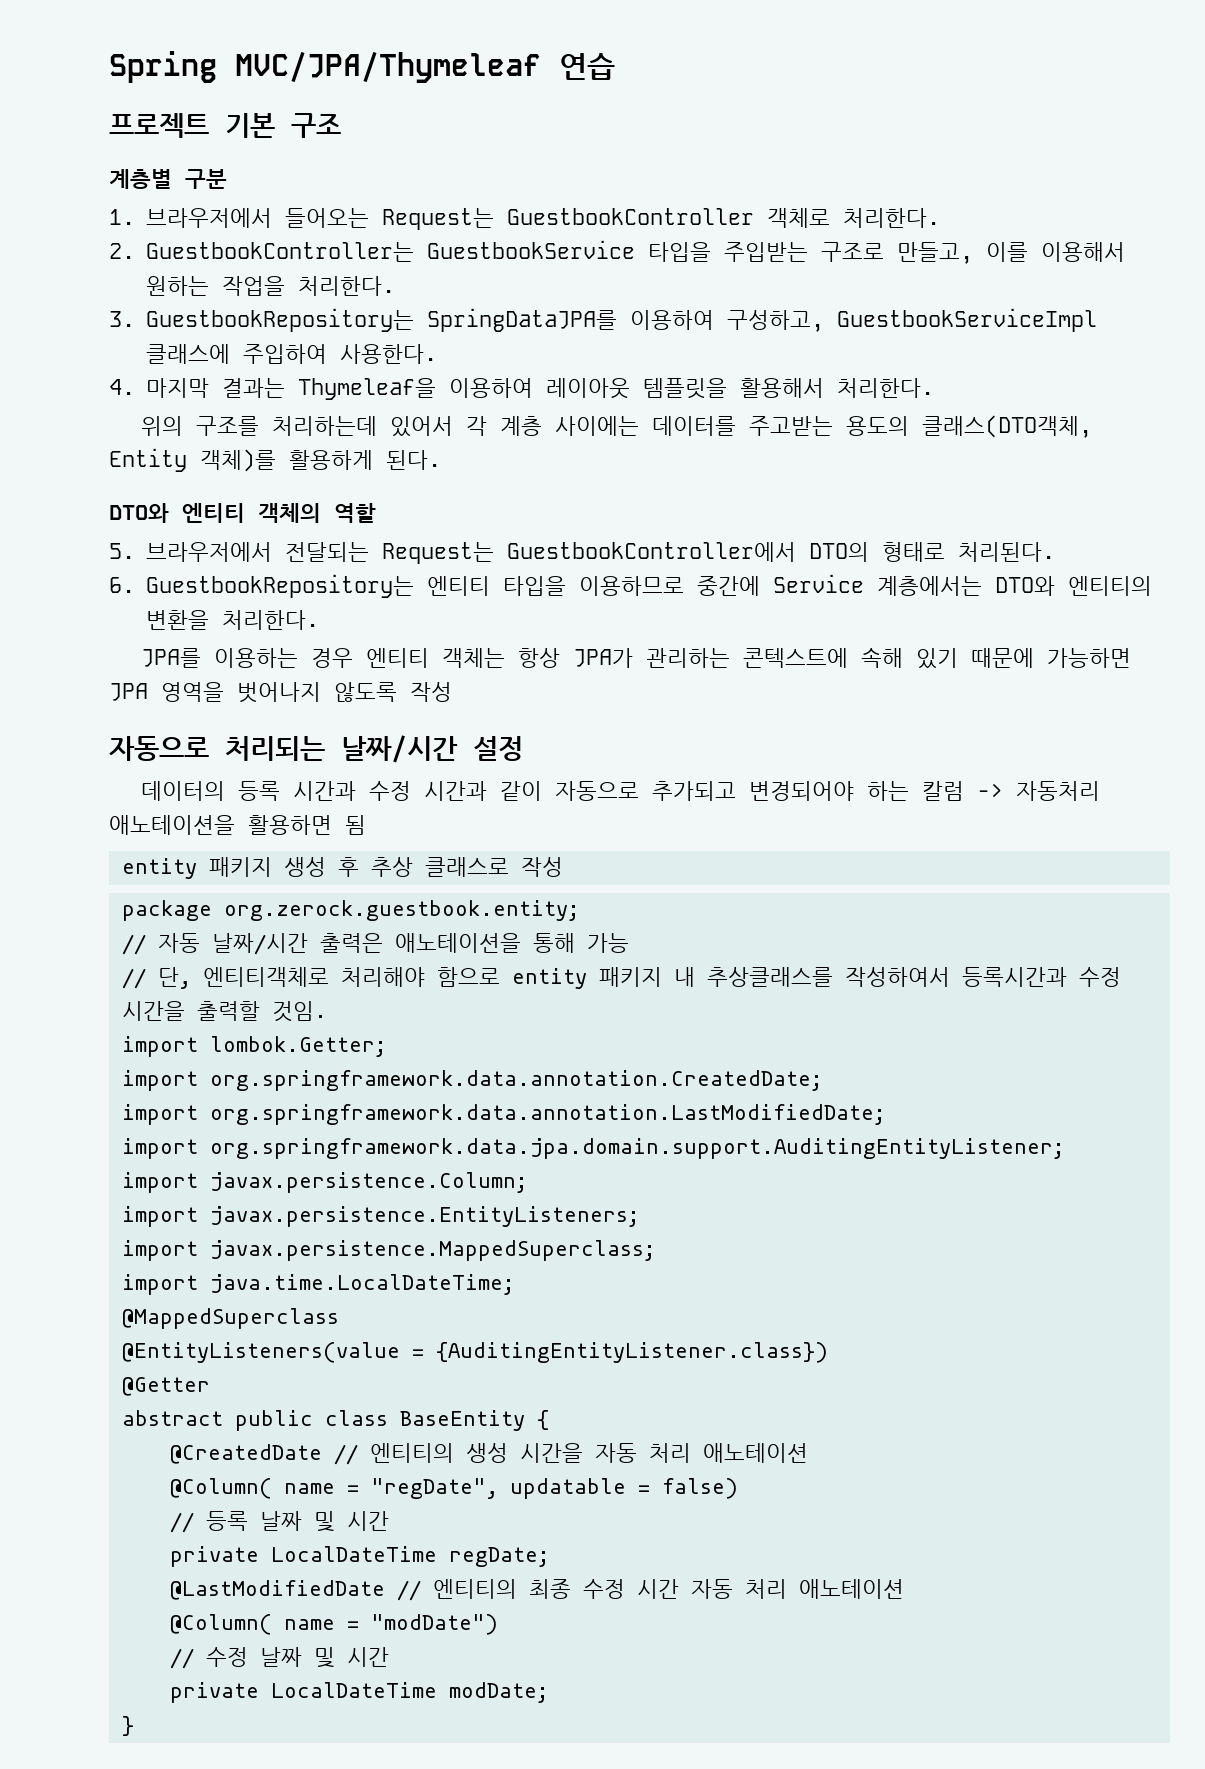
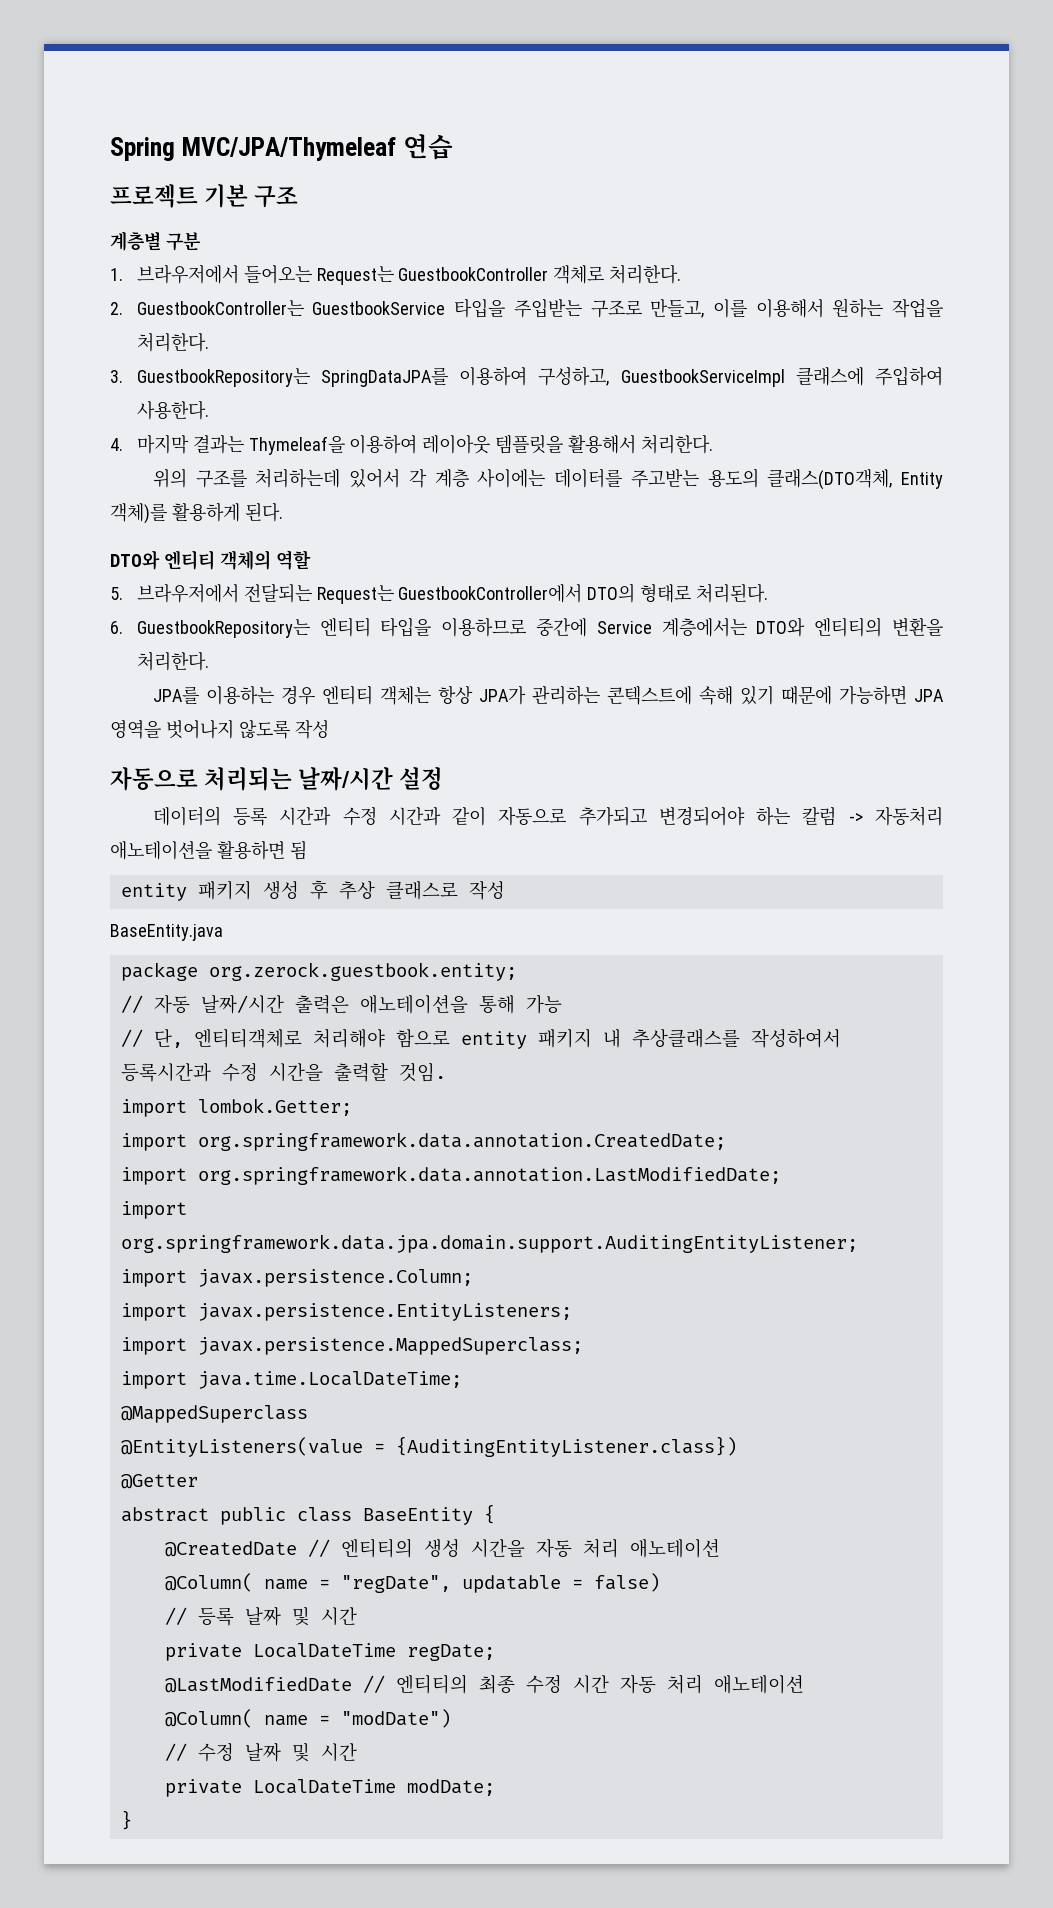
+ BaseEntity.java

